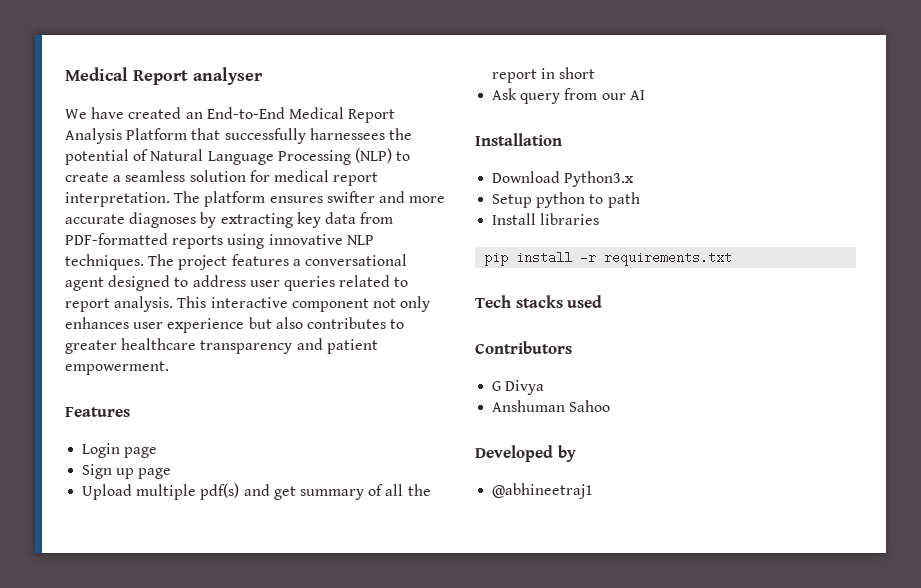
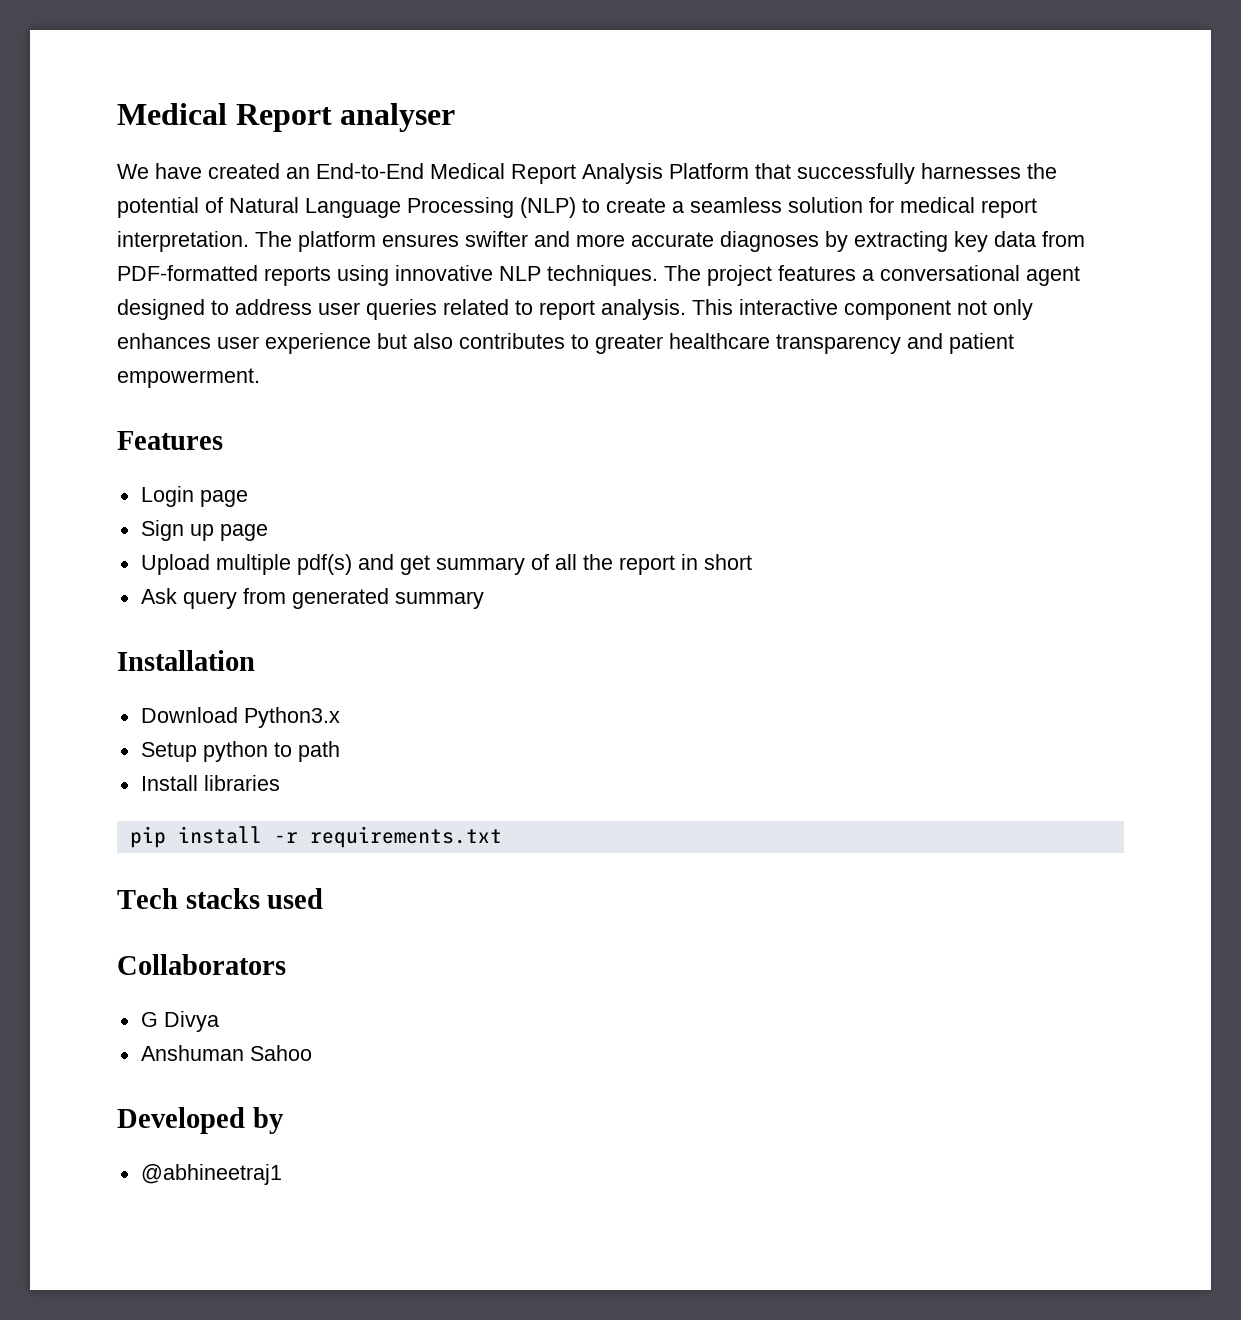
- We have created an End-to-End Medical Report Analysis Platform that successfully harnessees the potential of Natural Language Processing (NLP) to create a seamless solution for medical report interpretation.
+ We have created an End-to-End Medical Report Analysis Platform that successfully harnesses the potential of Natural Language Processing (NLP) to create a seamless solution for medical report interpretation.
- Ask query from our AI
+ Ask query from generated summary
- Contributors
+ Collaborators

